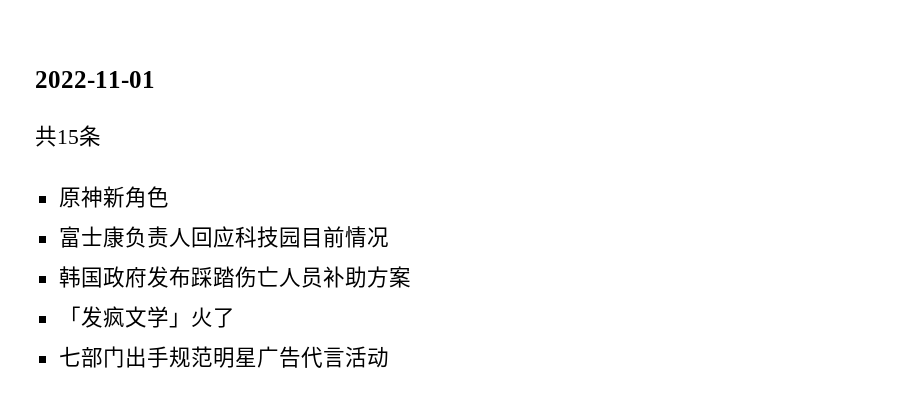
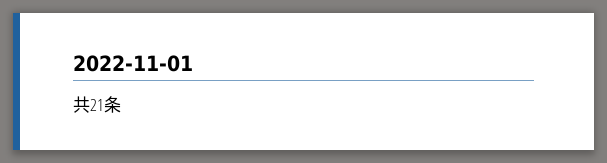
- 共15条
+ 共21条
- 原神新角色
- 富士康负责人回应科技园目前情况
- 韩国政府发布踩踏伤亡人员补助方案
- 「发疯文学」火了
- 七部门出手规范明星广告代言活动

